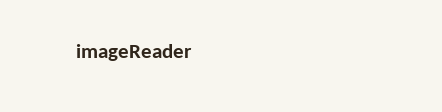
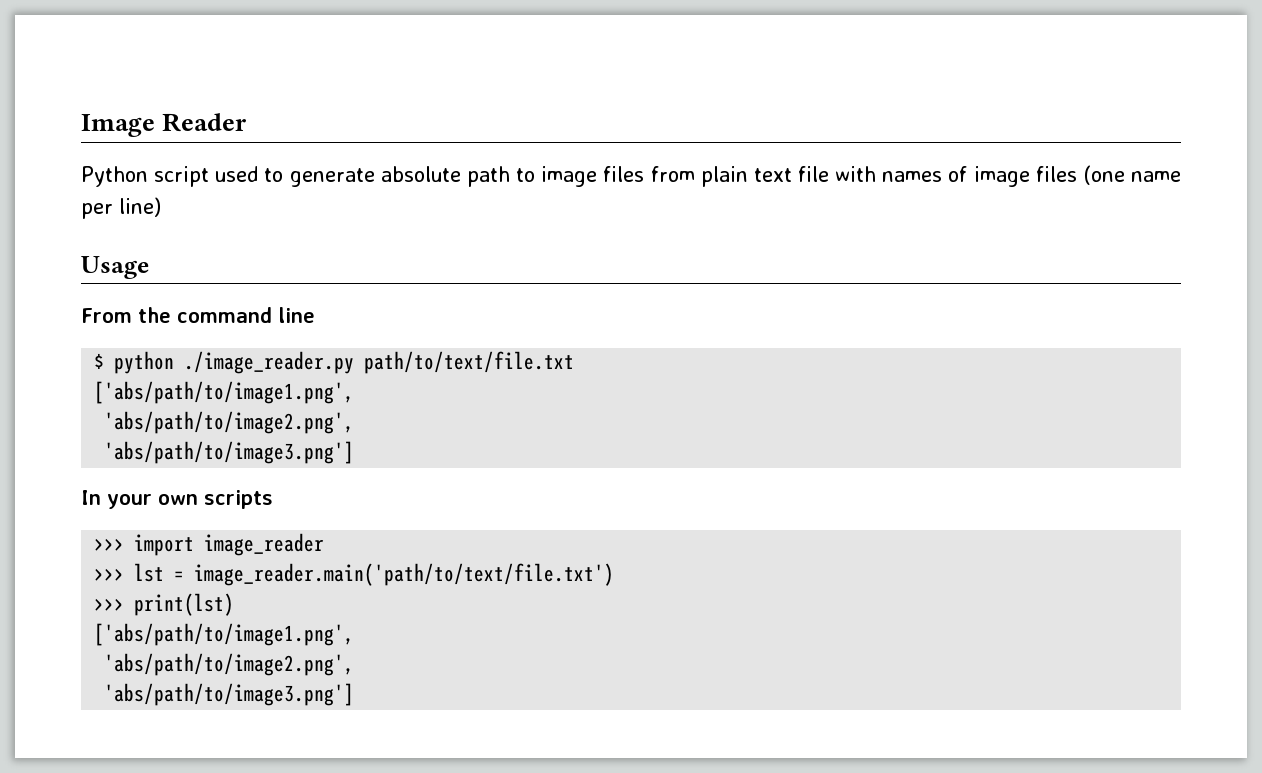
- imageReader
+ Image Reader
+ Python script used to generate absolute path to image files from plain text file with names of image files (one name per line)
+ Usage
+ From the command line
+ $ python ./image_reader.py path/to/text/file.txt
+ ['abs/path/to/image1.png',
+ 'abs/path/to/image2.png',
+ 'abs/path/to/image3.png']
+ In your own scripts
+ >>> import image_reader
+ >>> lst = image_reader.main('path/to/text/file.txt')
+ >>> print(lst)
+ ['abs/path/to/image1.png',
+ 'abs/path/to/image2.png',
+ 'abs/path/to/image3.png']

